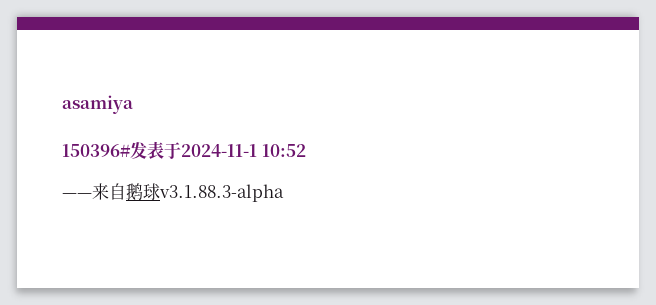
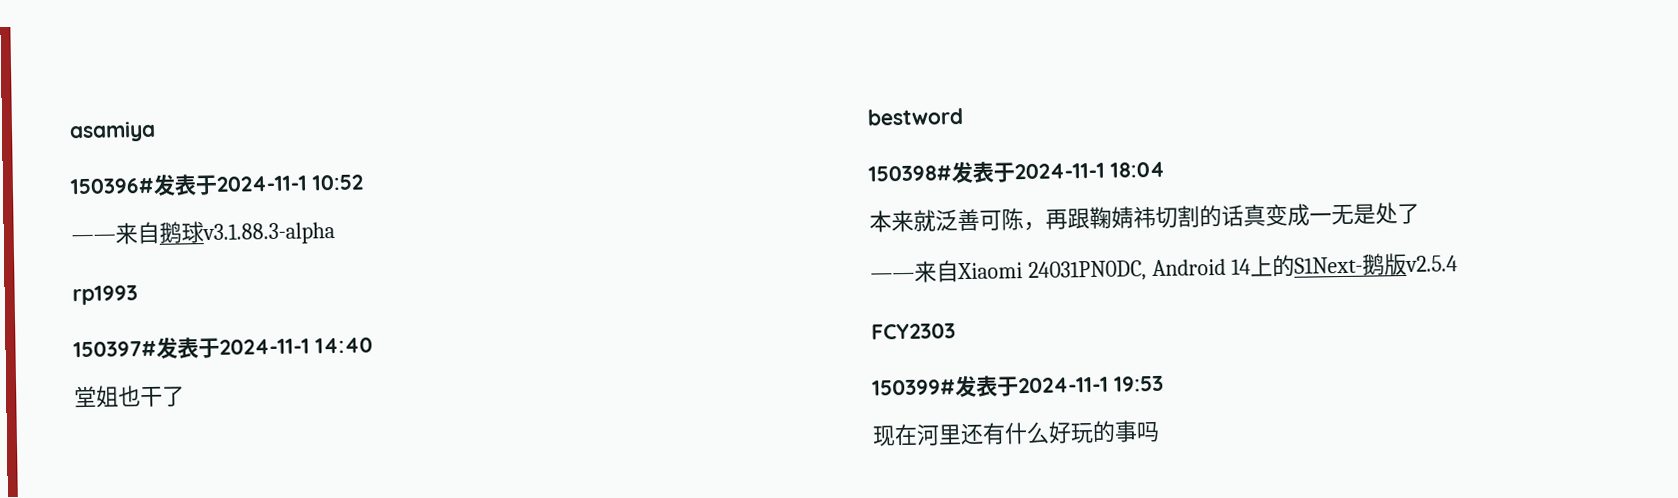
+ rp1993
+ 150397#发表于2024-11-1 14:40
+ 堂姐也干了
+ bestword
+ 150398#发表于2024-11-1 18:04
+ 本来就泛善可陈，再跟鞠婧祎切割的话真变成一无是处了
+ ——来自Xiaomi 24031PN0DC, Android 14上的S1Next-鹅版v2.5.4
+ FCY2303
+ 150399#发表于2024-11-1 19:53
+ 现在河里还有什么好玩的事吗

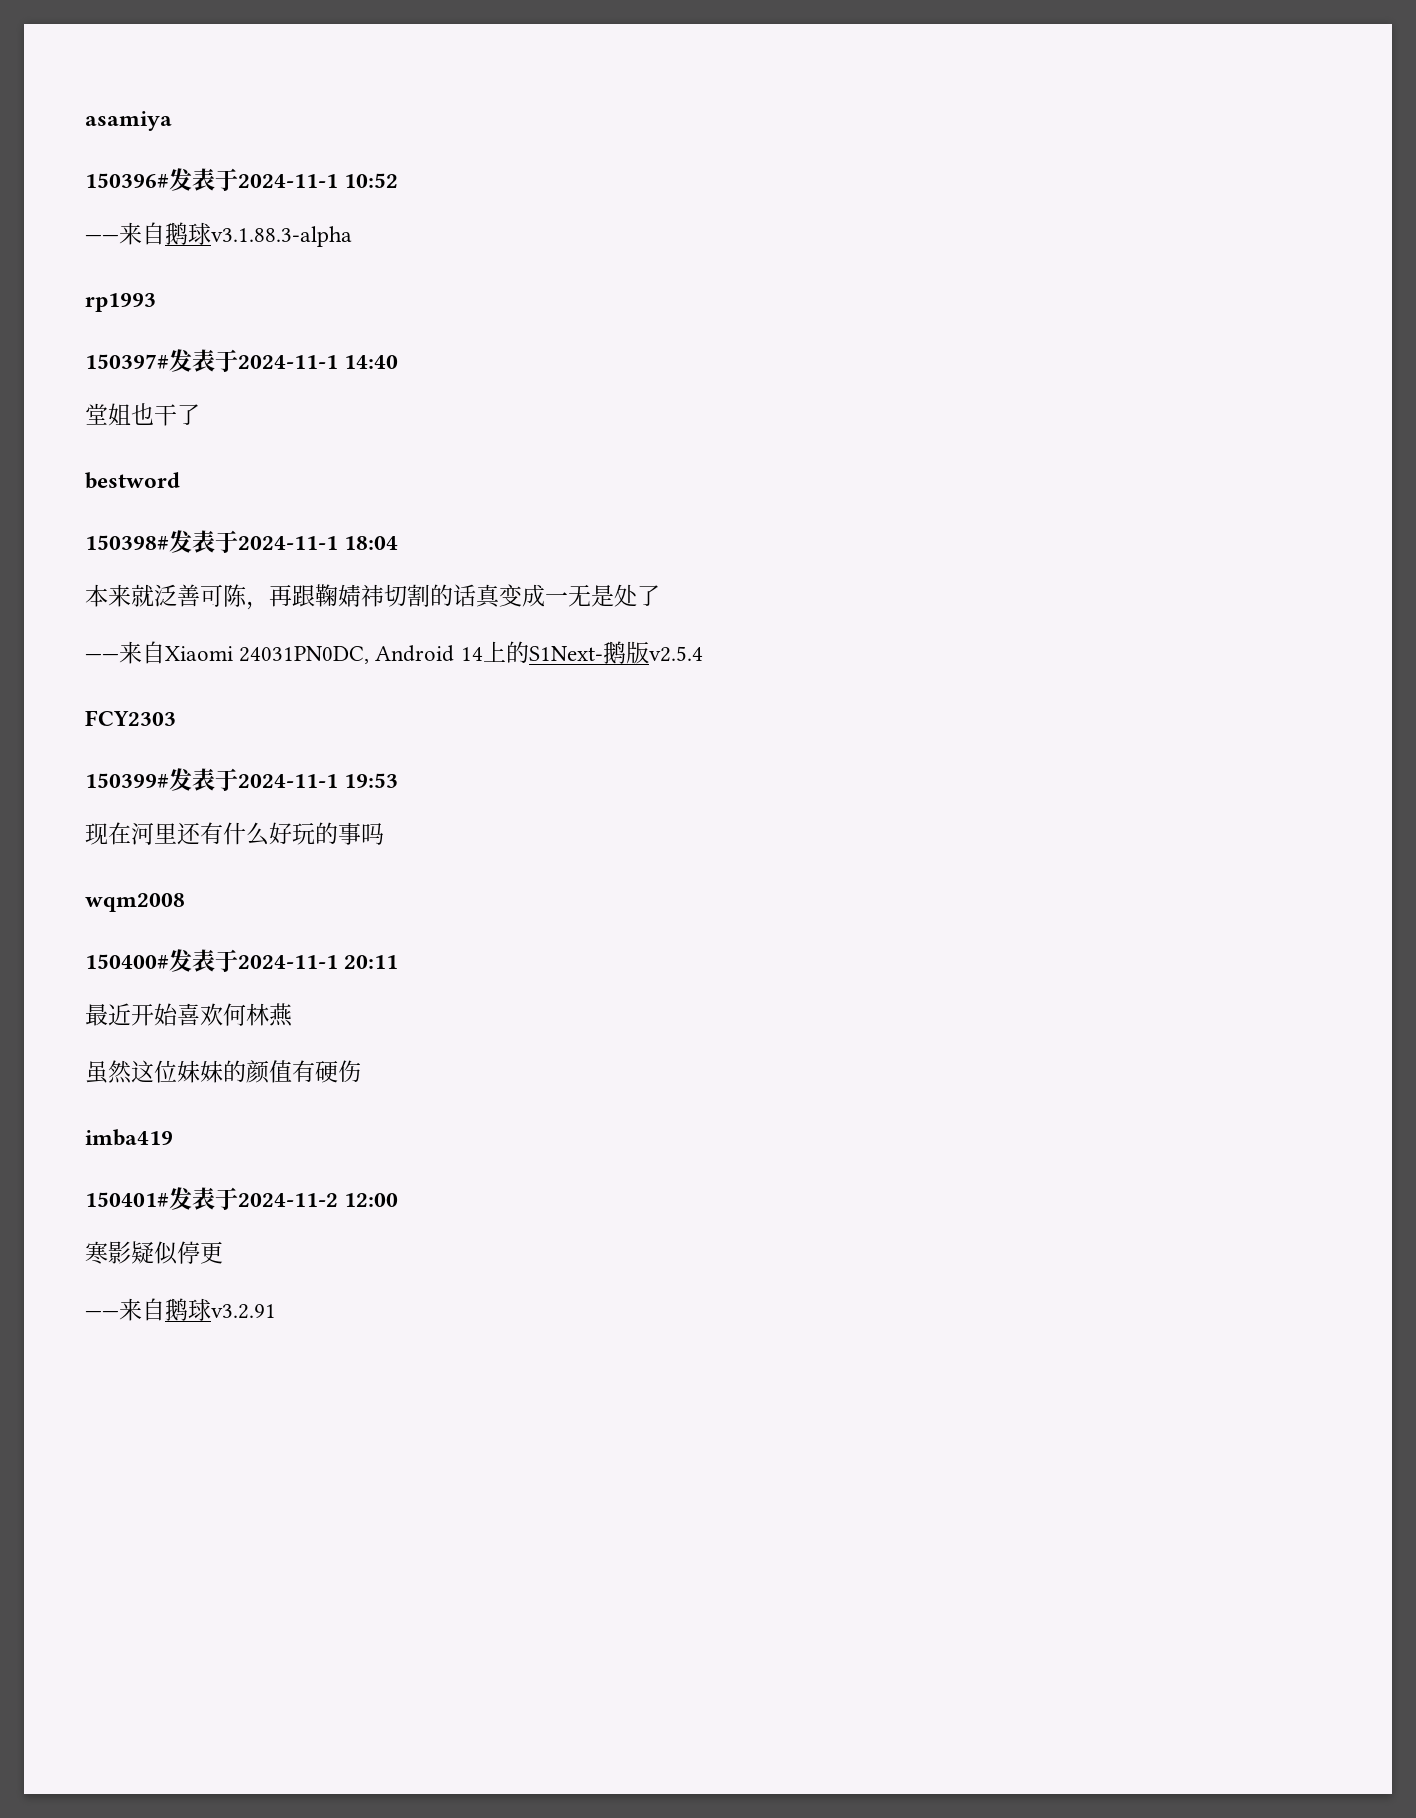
+ wqm2008
+ 150400#发表于2024-11-1 20:11
+ 最近开始喜欢何林燕
+ 虽然这位妹妹的颜值有硬伤
+ imba419
+ 150401#发表于2024-11-2 12:00
+ 寒影疑似停更
+ ——来自鹅球v3.2.91

